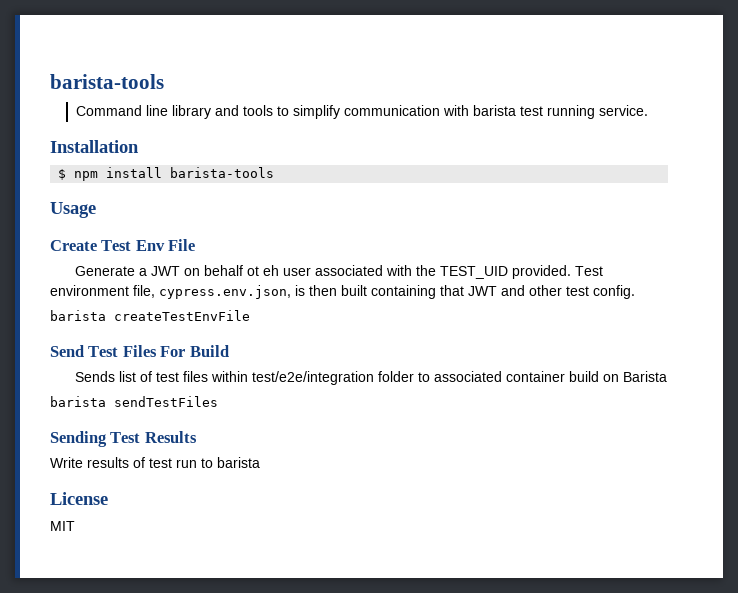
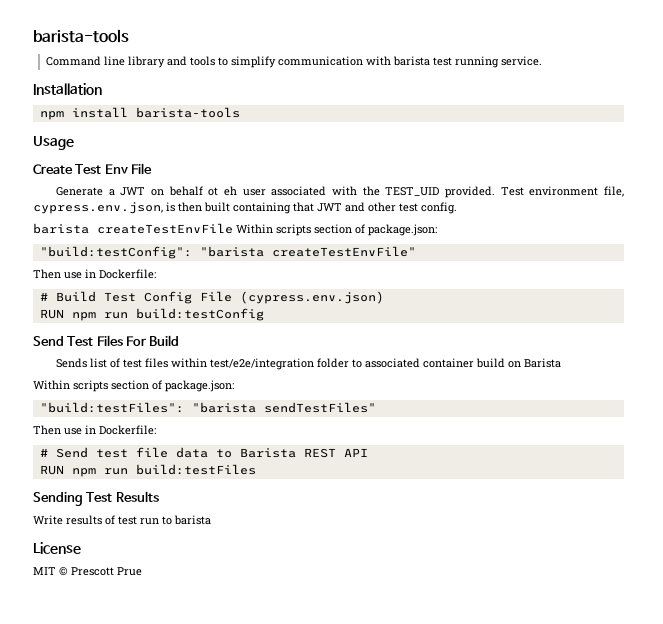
- $ npm install barista-tools
+ npm install barista-tools
- barista createTestEnvFile
+ barista createTestEnvFile Within scripts section of package.json:
+ "build:testConfig": "barista createTestEnvFile"
+ Then use in Dockerfile:
+ # Build Test Config File (cypress.env.json)
+ RUN npm run build:testConfig
  Sends list of test files within test/e2e/integration folder to associated container build on Barista
- barista sendTestFiles
+ Within scripts section of package.json:
+ "build:testFiles": "barista sendTestFiles"
+ Then use in Dockerfile:
+ # Send test file data to Barista REST API
+ RUN npm run build:testFiles
- MIT
+ MIT © Prescott Prue

